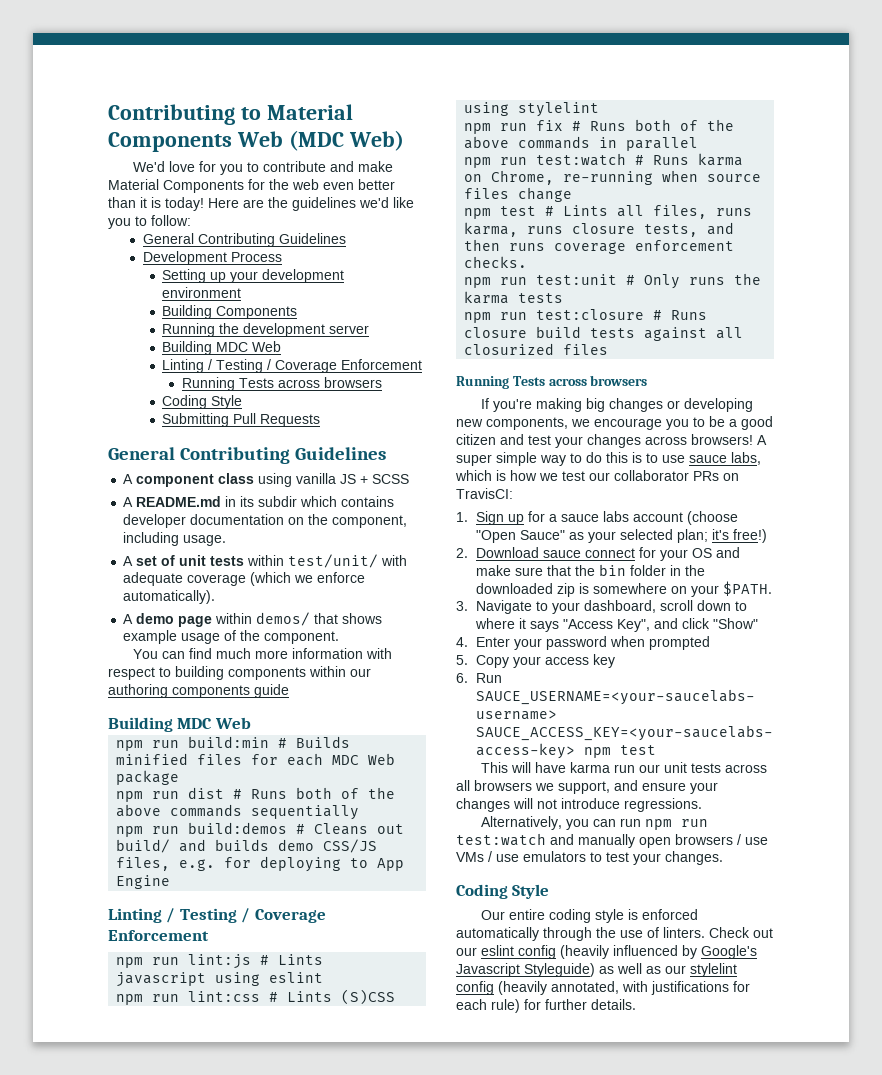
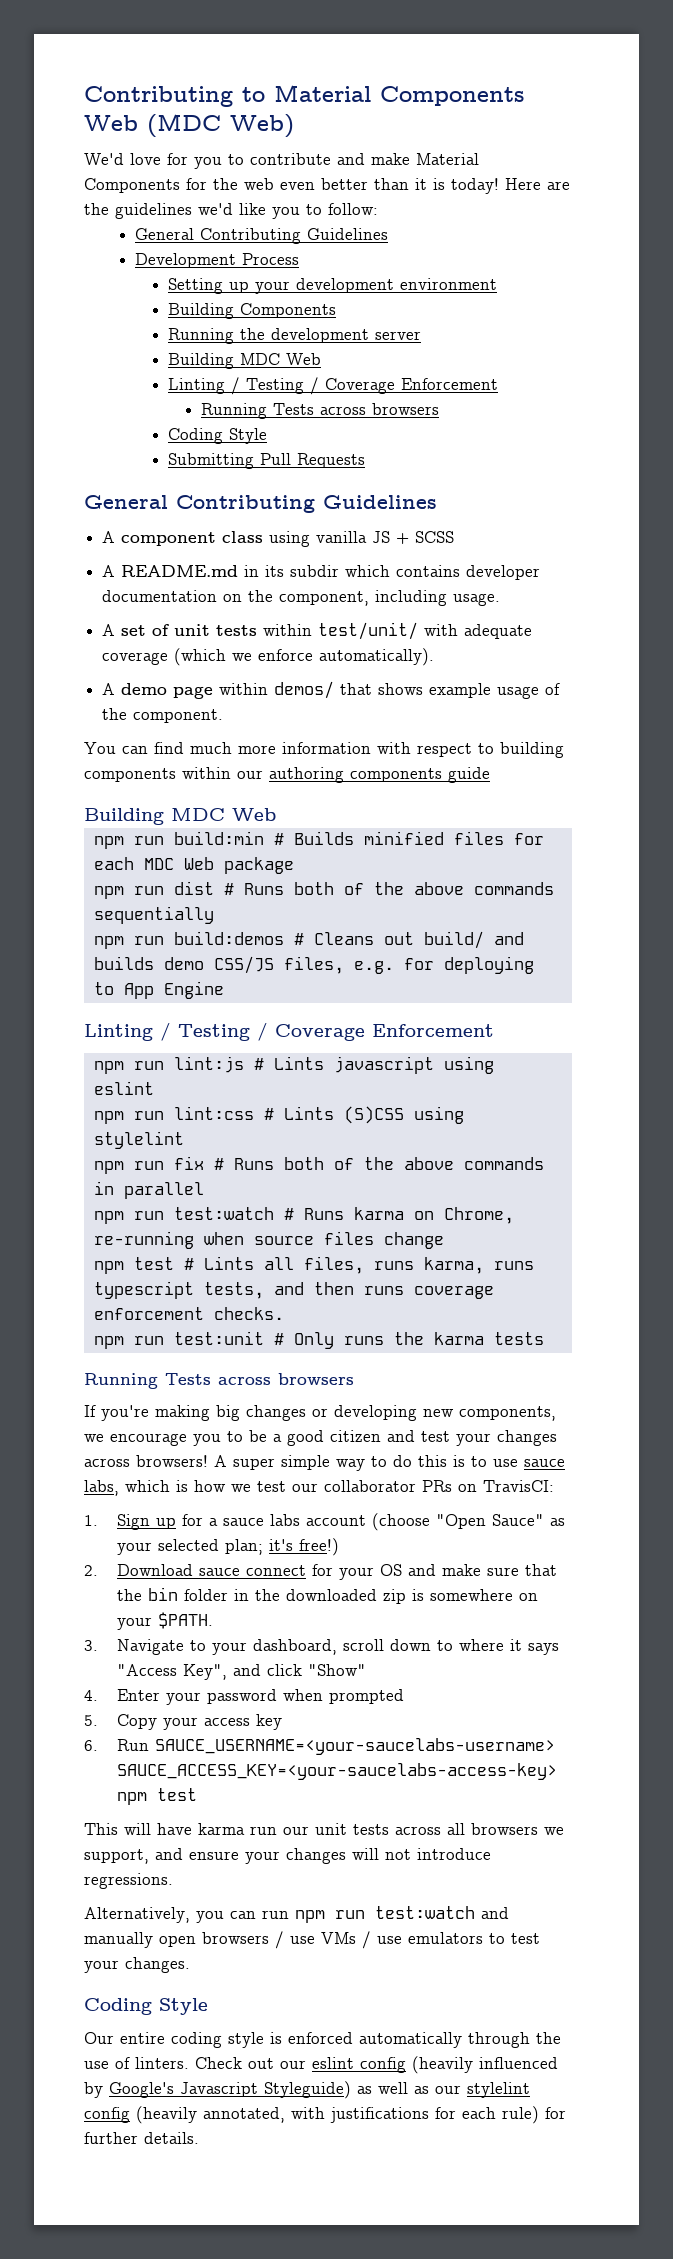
- npm test # Lints all files, runs karma, runs closure tests, and then runs coverage enforcement checks.
+ npm test # Lints all files, runs karma, runs typescript tests, and then runs coverage enforcement checks.
- npm run test:closure # Runs closure build tests against all closurized files

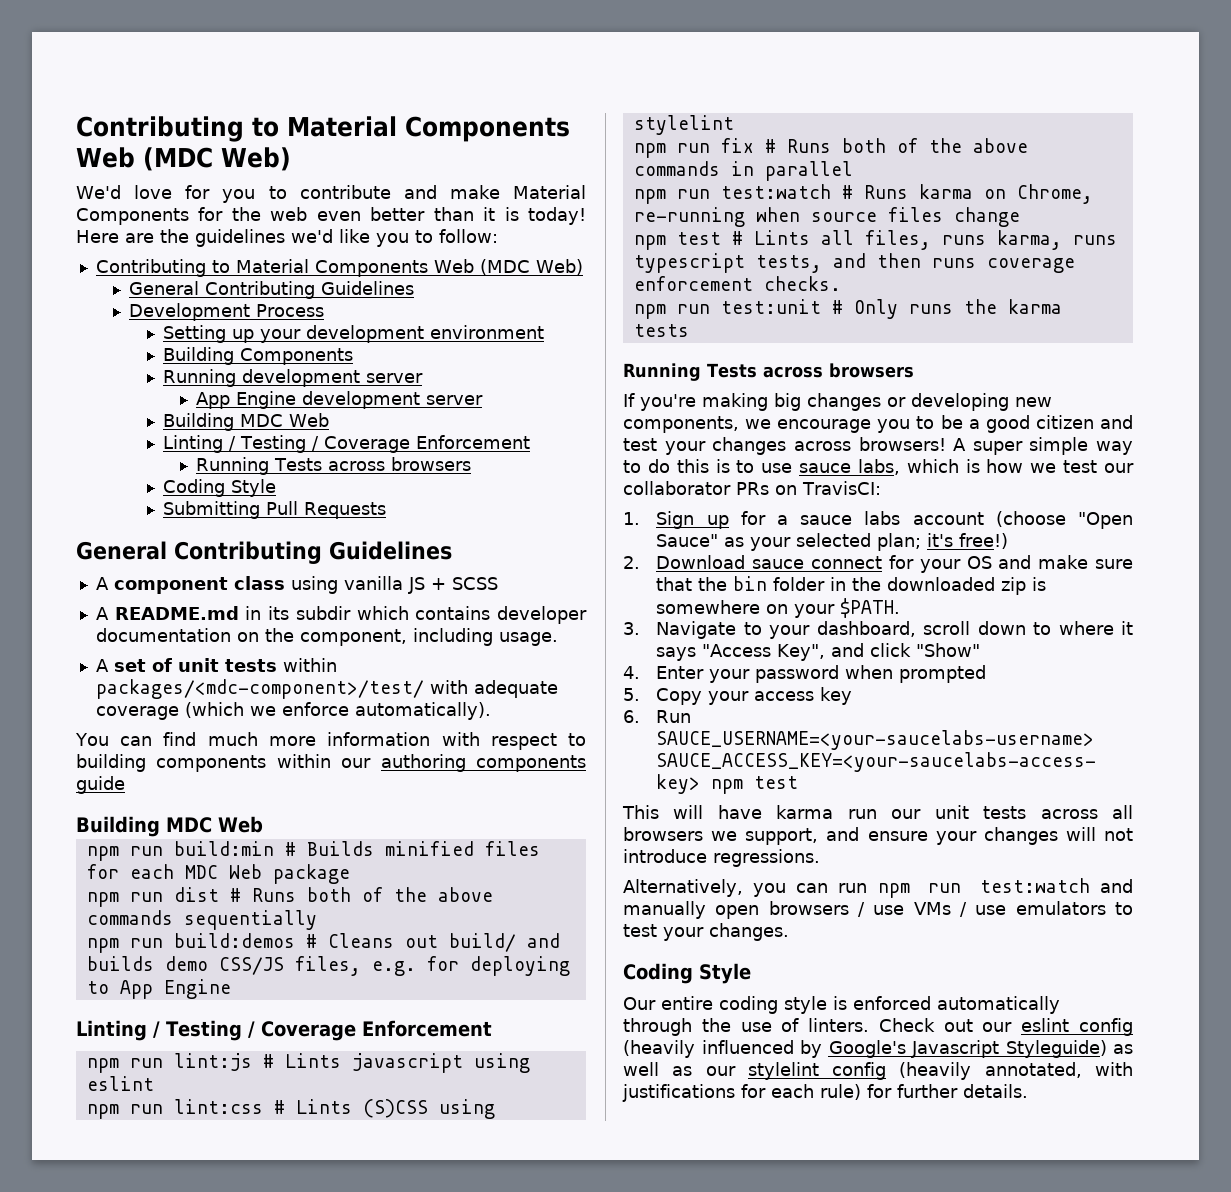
  Here are the guidelines we'd like you to follow:
+ Contributing to Material Components Web (MDC Web)
- Running the development server
+ Running development server
+ App Engine development server
- A set of unit tests within test/unit/ with adequate coverage (which we enforce automatically).
+ A set of unit tests within packages/<mdc-component>/test/ with adequate coverage (which we enforce automatically).
- A demo page within demos/ that shows example usage of the component.

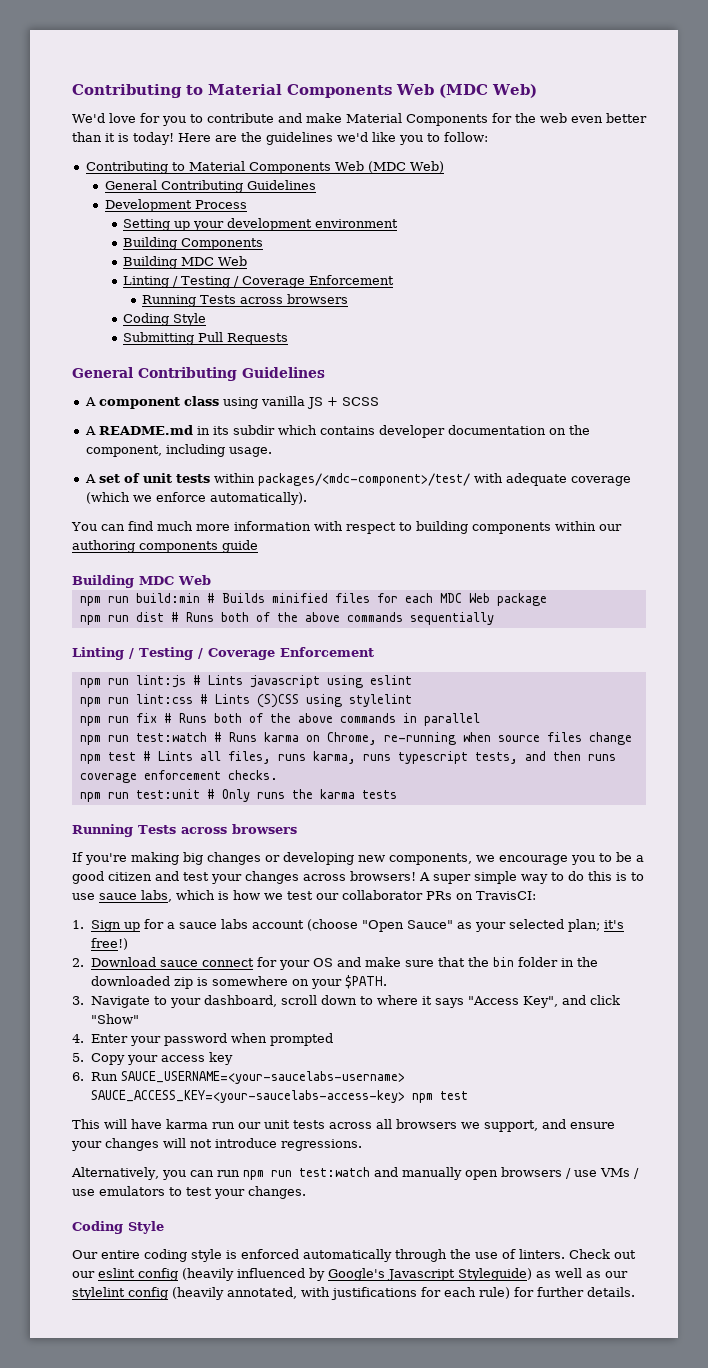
- Running development server
- App Engine development server
- npm run build:demos # Cleans out build/ and builds demo CSS/JS files, e.g. for deploying to App Engine

